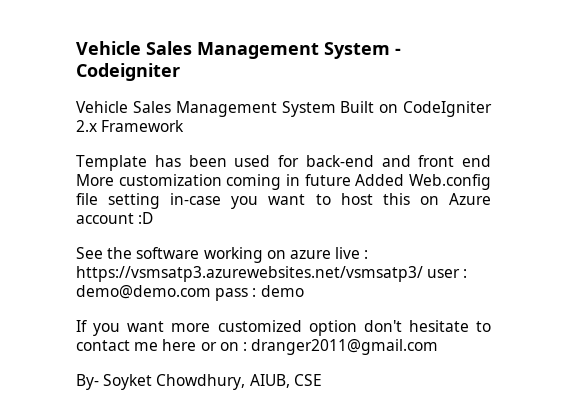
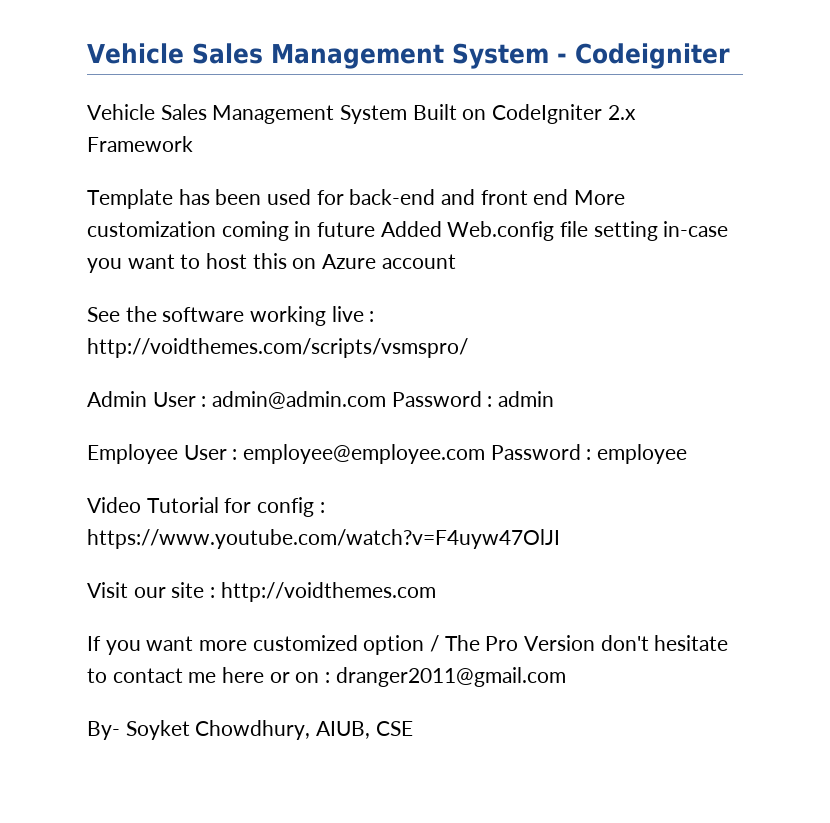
- Template has been used for back-end and front end More customization coming in future Added Web.config file setting in-case you want to host this on Azure account :D
+ Template has been used for back-end and front end More customization coming in future Added Web.config file setting in-case you want to host this on Azure account
- See the software working on azure live : https://vsmsatp3.azurewebsites.net/vsmsatp3/ user : demo@demo.com pass : demo
+ See the software working live : http://voidthemes.com/scripts/vsmspro/
+ Admin User : admin@admin.com Password : admin
+ Employee User : employee@employee.com Password : employee
+ Video Tutorial for config : https://www.youtube.com/watch?v=F4uyw47OlJI
+ Visit our site : http://voidthemes.com
- If you want more customized option don't hesitate to contact me here or on : dranger2011@gmail.com
+ If you want more customized option / The Pro Version don't hesitate to contact me here or on : dranger2011@gmail.com

